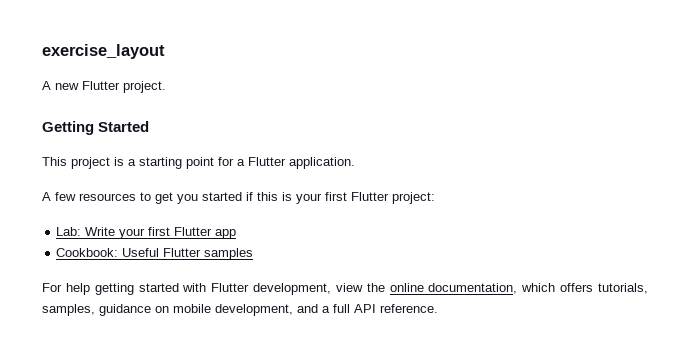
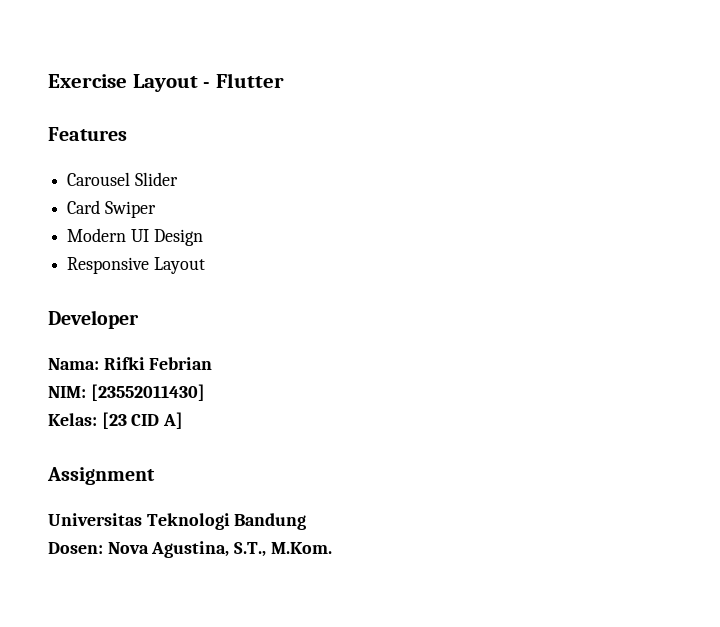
- exercise_layout
- A new Flutter project.
- Getting Started
- This project is a starting point for a Flutter application.
- A few resources to get you started if this is your first Flutter project:
- Lab: Write your first Flutter app
- Cookbook: Useful Flutter samples
- For help getting started with Flutter development, view the online documentation, which offers tutorials, samples, guidance on mobile development, and a full API reference.
+ Exercise Layout - Flutter
+ Features
+ Carousel Slider
+ Card Swiper
+ Modern UI Design
+ Responsive Layout
+ Developer
+ Nama: Rifki Febrian
+ NIM: [23552011430]
+ Kelas: [23 CID A]
+ Assignment
+ Universitas Teknologi Bandung
+ Dosen: Nova Agustina, S.T., M.Kom.

